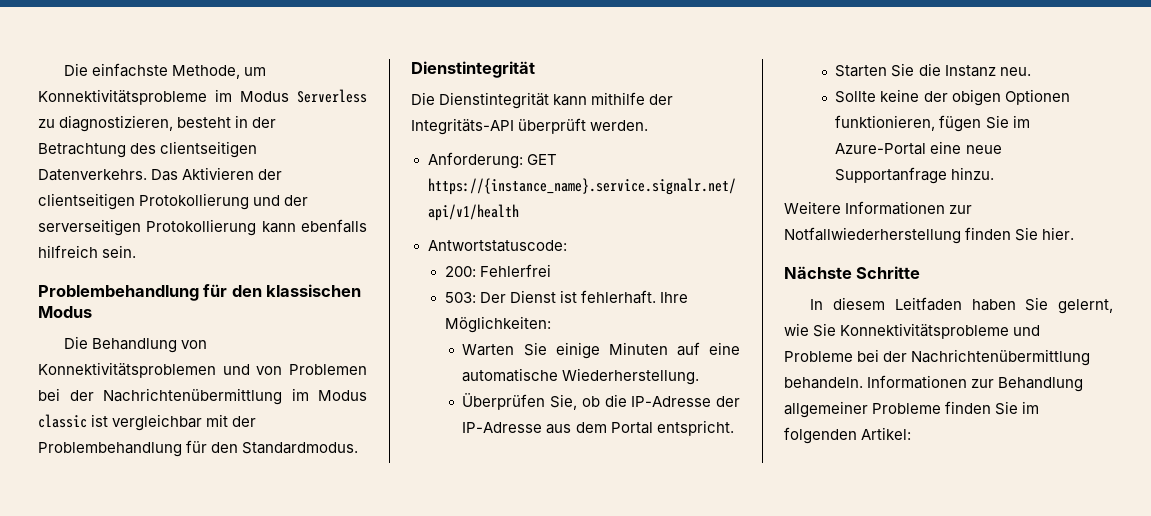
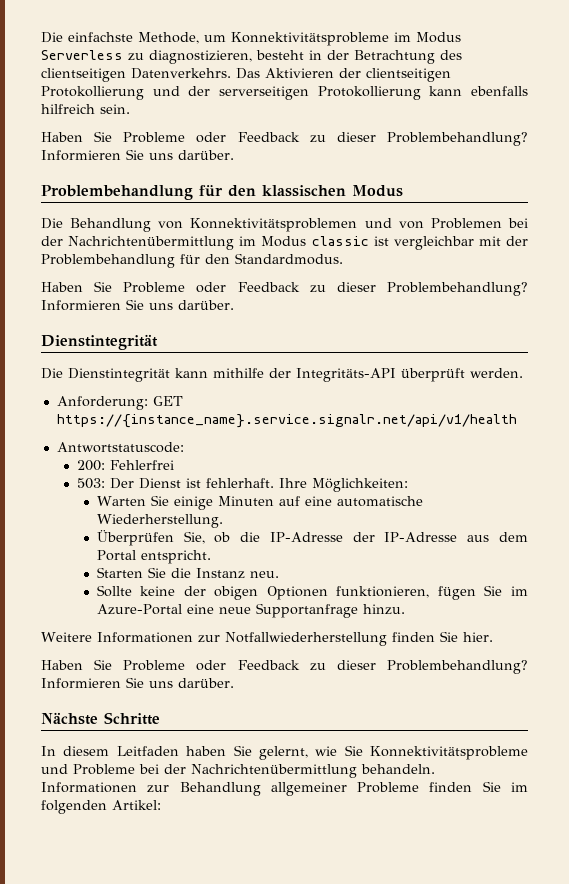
  Das Aktivieren der clientseitigen Protokollierung und der serverseitigen Protokollierung kann ebenfalls hilfreich sein.
+ Haben Sie Probleme oder Feedback zu dieser Problembehandlung? Informieren Sie uns darüber.
  Die Behandlung von Konnektivitätsproblemen und von Problemen bei der Nachrichtenübermittlung im Modus classic ist vergleichbar mit der Problembehandlung für den Standardmodus.
+ Haben Sie Probleme oder Feedback zu dieser Problembehandlung? Informieren Sie uns darüber.
  Weitere Informationen zur Notfallwiederherstellung finden Sie hier.
+ Haben Sie Probleme oder Feedback zu dieser Problembehandlung? Informieren Sie uns darüber.

